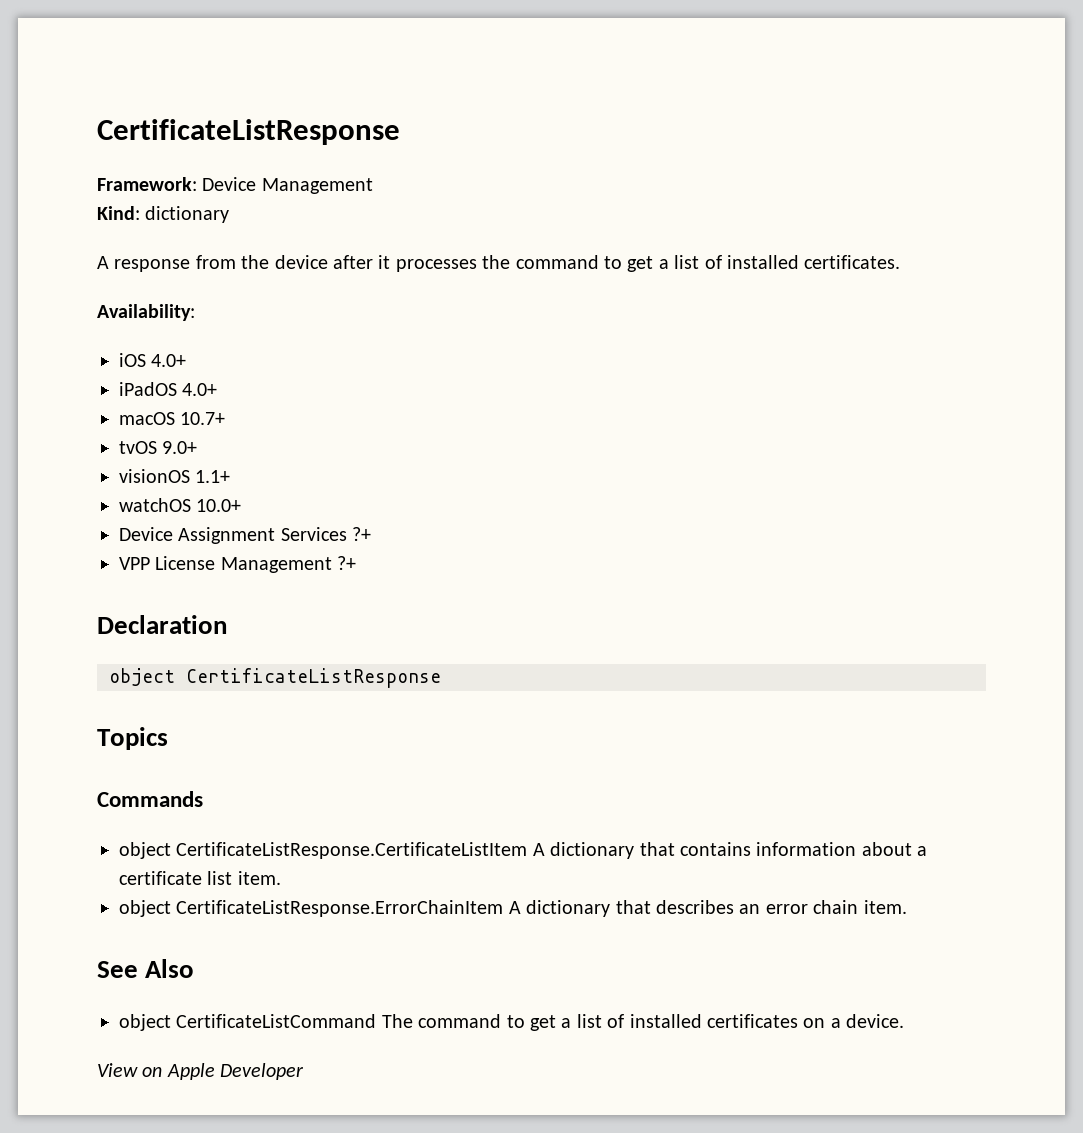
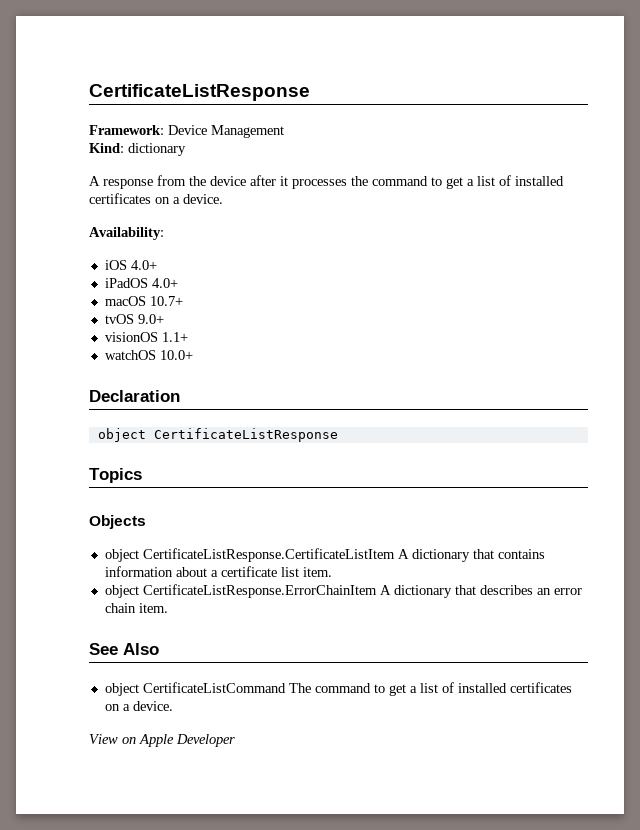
- A response from the device after it processes the command to get a list of installed certificates.
+ A response from the device after it processes the command to get a list of installed certificates on a device.
- Device Assignment Services ?+
- VPP License Management ?+
- Commands
+ Objects

